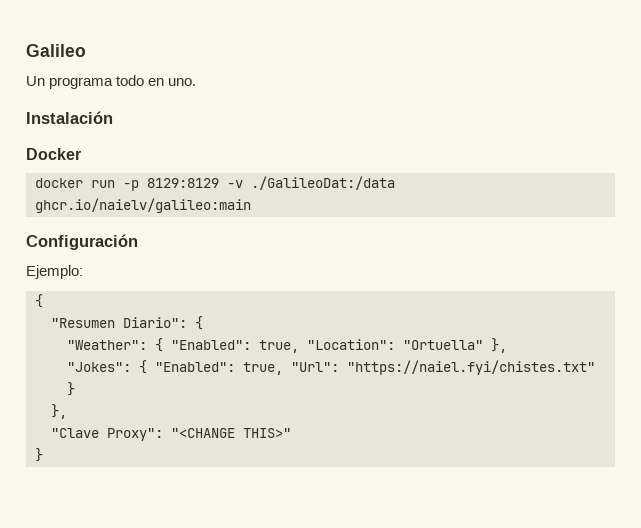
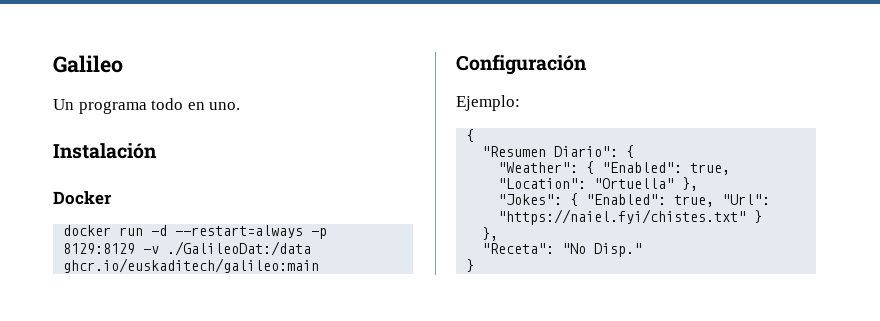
- docker run -p 8129:8129 -v ./GalileoDat:/data ghcr.io/naielv/galileo:main
+ docker run -d --restart=always -p 8129:8129 -v ./GalileoDat:/data ghcr.io/euskaditech/galileo:main
- "Clave Proxy": "<CHANGE THIS>"
+ "Receta": "No Disp."

